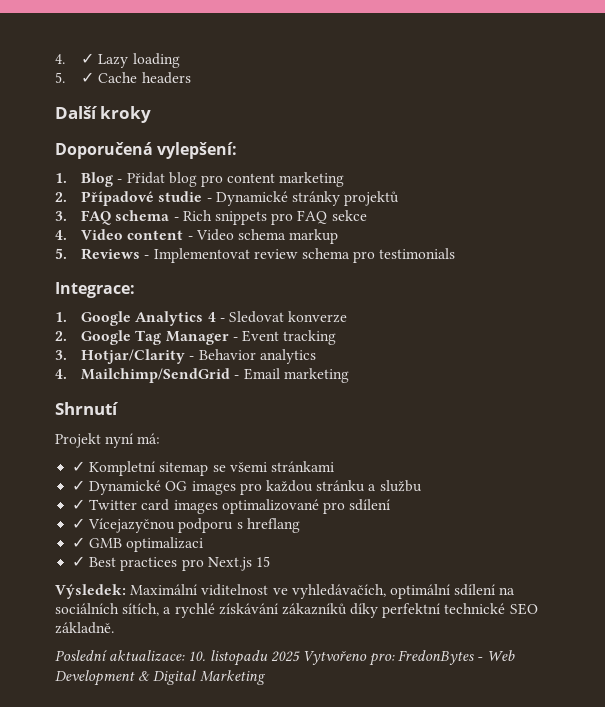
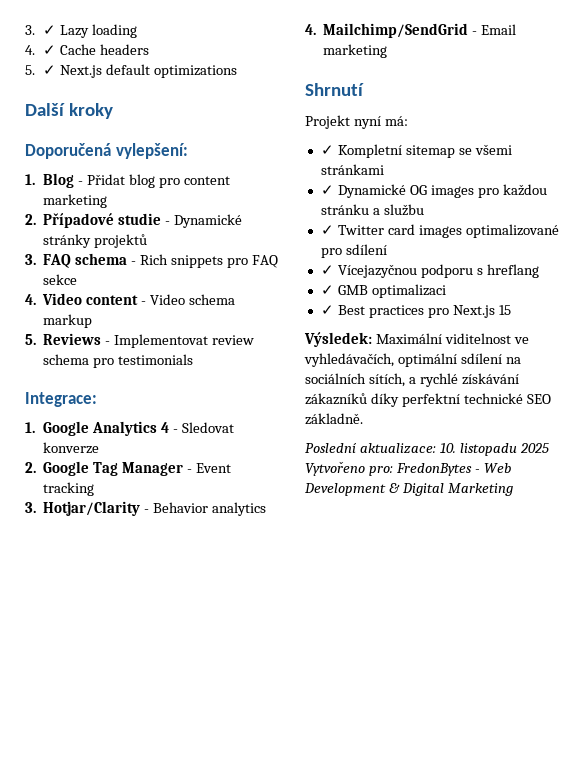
- 4. ✓ Lazy loading
+ 3. ✓ Lazy loading
- 5. ✓ Cache headers
+ 4. ✓ Cache headers
+ 5. ✓ Next.js default optimizations

